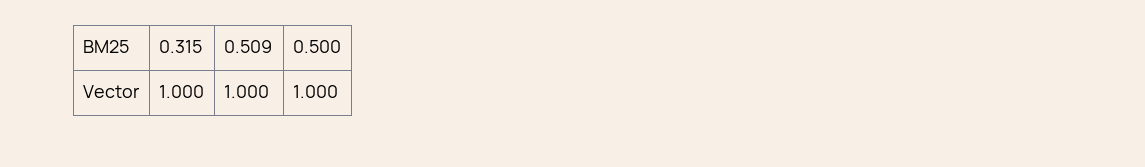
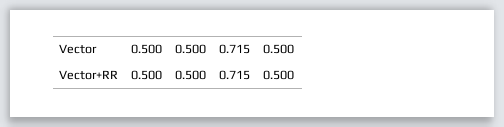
- BM25 | 0.315 | 0.509 | 0.500
- Vector | 1.000 | 1.000 | 1.000
+ Vector | 0.500 | 0.500 | 0.715 | 0.500
+ Vector+RR | 0.500 | 0.500 | 0.715 | 0.500

